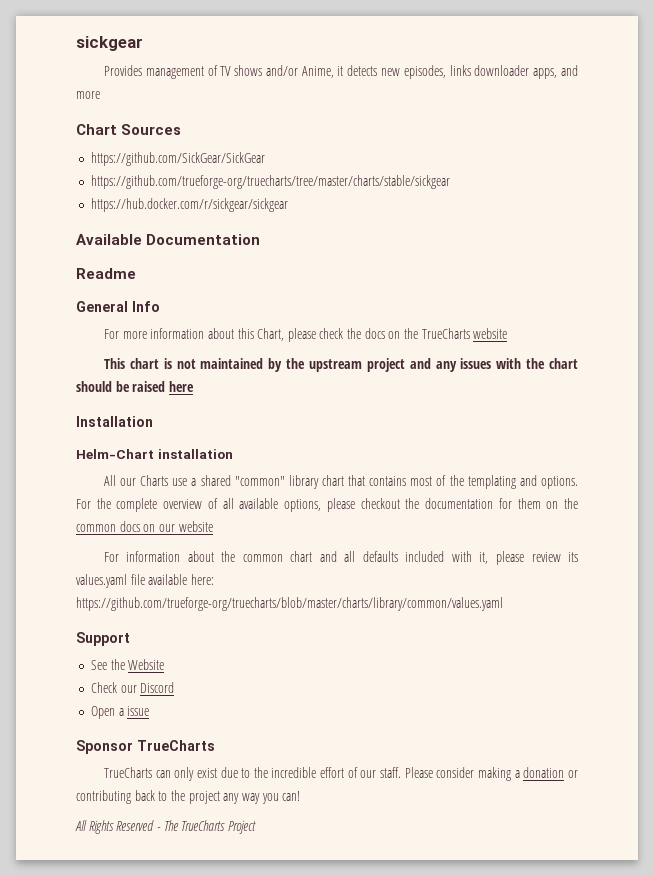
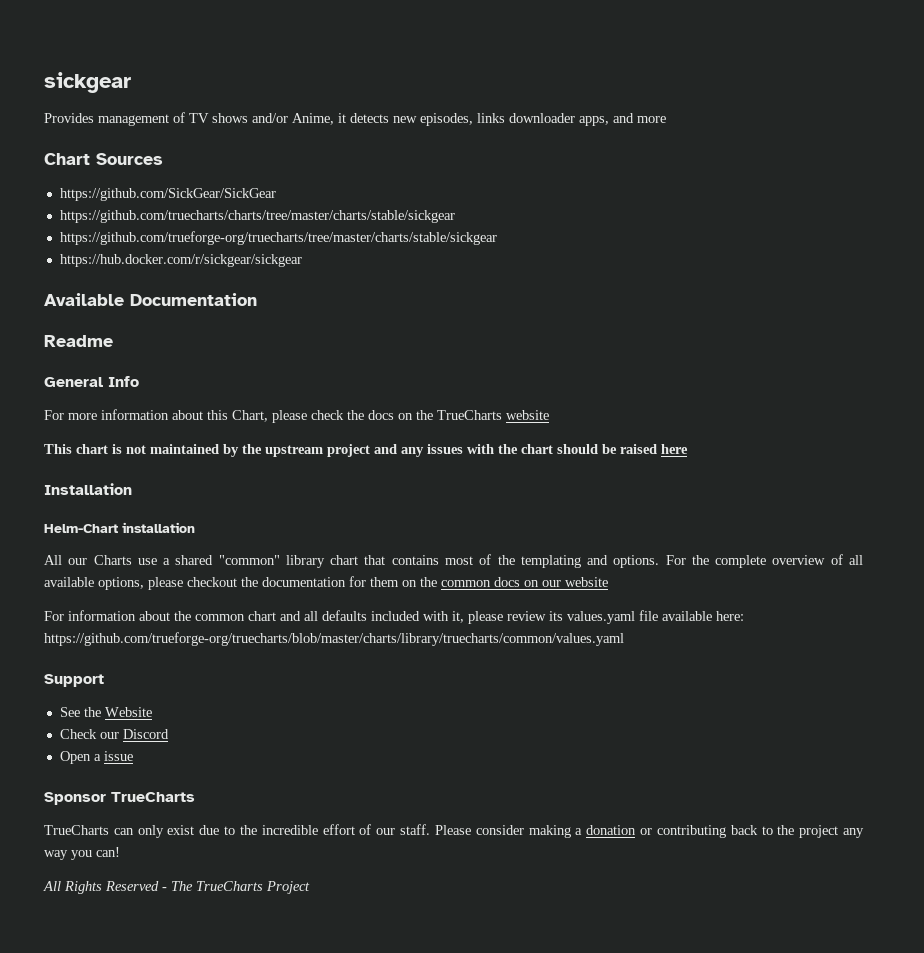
+ https://github.com/truecharts/charts/tree/master/charts/stable/sickgear
- For information about the common chart and all defaults included with it, please review its values.yaml file available here: https://github.com/trueforge-org/truecharts/blob/master/charts/library/common/values.yaml
+ For information about the common chart and all defaults included with it, please review its values.yaml file available here: https://github.com/trueforge-org/truecharts/blob/master/charts/library/truecharts/common/values.yaml

